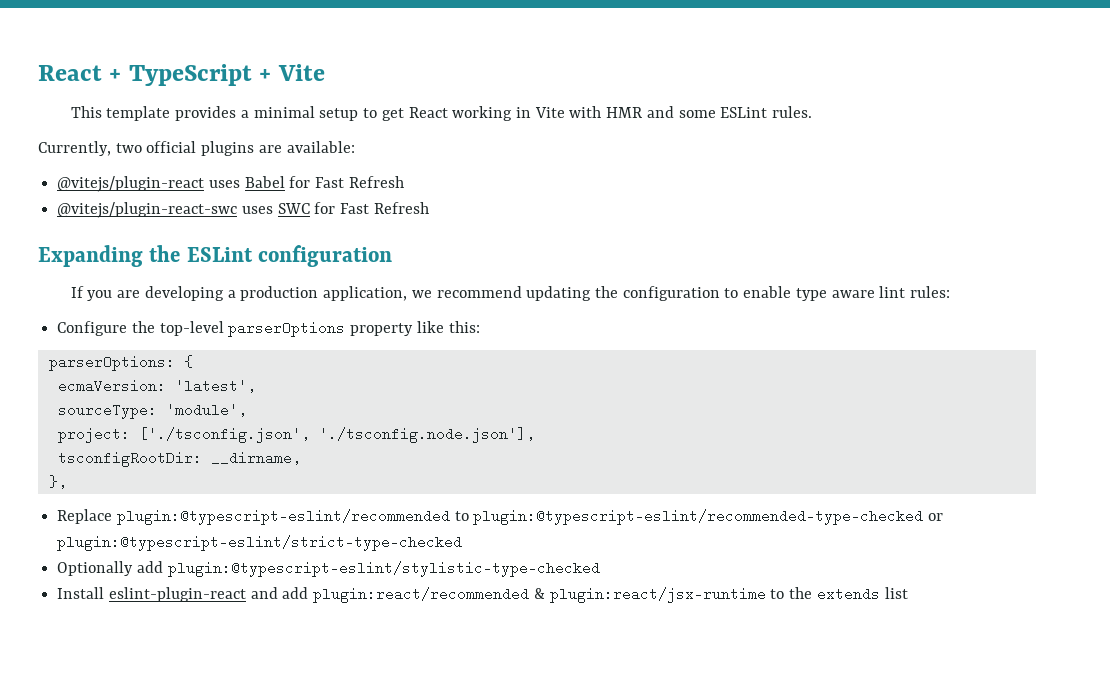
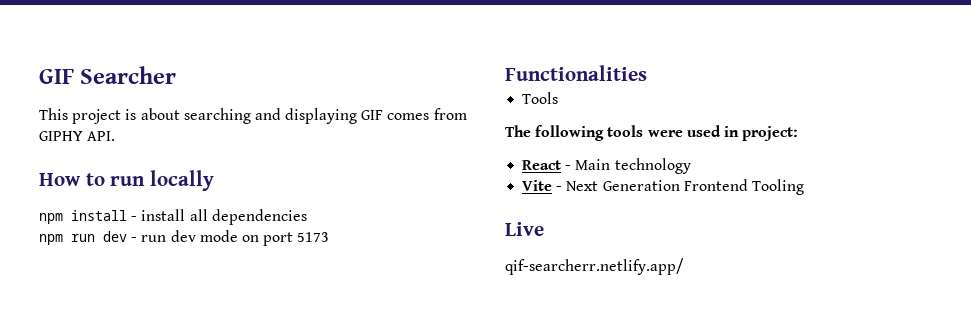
- React + TypeScript + Vite
- This template provides a minimal setup to get React working in Vite with HMR and some ESLint rules.
- Currently, two official plugins are available:
- @vitejs/plugin-react uses Babel for Fast Refresh
- @vitejs/plugin-react-swc uses SWC for Fast Refresh
- Expanding the ESLint configuration
- If you are developing a production application, we recommend updating the configuration to enable type aware lint rules:
- Configure the top-level parserOptions property like this:
- parserOptions: {
- ecmaVersion: 'latest',
- sourceType: 'module',
- project: ['./tsconfig.json', './tsconfig.node.json'],
- tsconfigRootDir: __dirname,
- },
- Replace plugin:@typescript-eslint/recommended to plugin:@typescript-eslint/recommended-type-checked or plugin:@typescript-eslint/strict-type-checked
- Optionally add plugin:@typescript-eslint/stylistic-type-checked
- Install eslint-plugin-react and add plugin:react/recommended & plugin:react/jsx-runtime to the extends list
+ GIF Searcher
+ This project is about searching and displaying GIF comes from GIPHY API.
+ How to run locally
+ npm install - install all dependencies
+ npm run dev - run dev mode on port 5173
+ Functionalities
+ Tools
+ The following tools were used in project:
+ React - Main technology
+ Vite - Next Generation Frontend Tooling
+ Live
+ qif-searcherr.netlify.app/

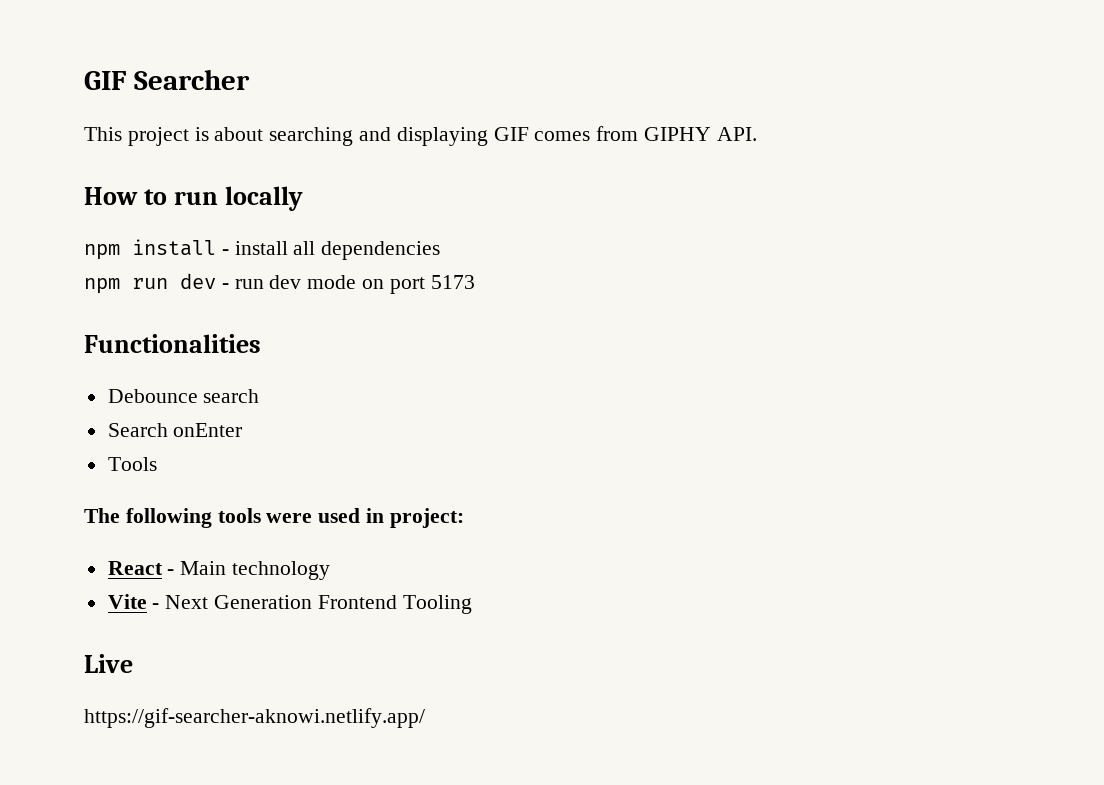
+ Debounce search
+ Search onEnter
- qif-searcherr.netlify.app/
+ https://gif-searcher-aknowi.netlify.app/

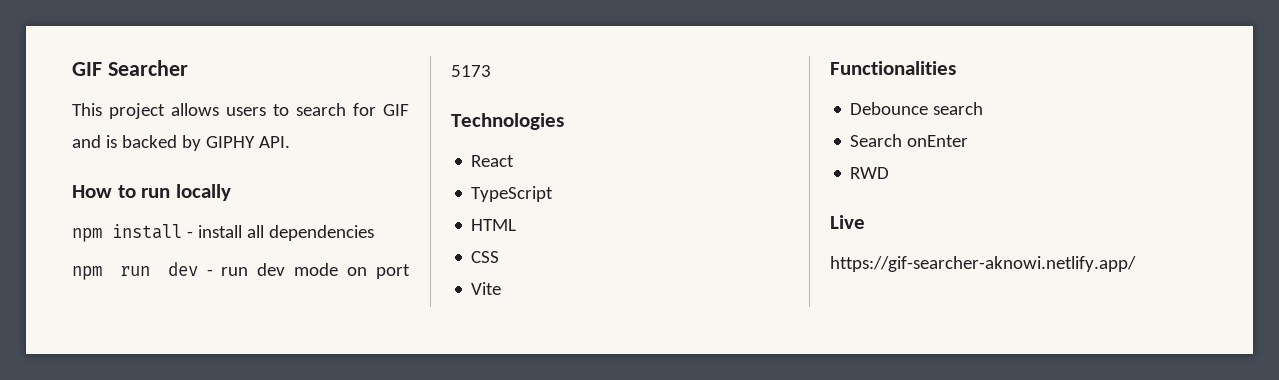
- This project is about searching and displaying GIF comes from GIPHY API.
+ This project allows users to search for GIF and is backed by GIPHY API.
+ Technologies
+ React
+ TypeScript
+ HTML
+ CSS
+ Vite
- Tools
- The following tools were used in project:
- React - Main technology
- Vite - Next Generation Frontend Tooling
+ RWD

